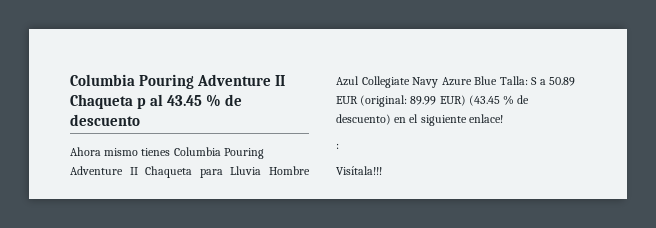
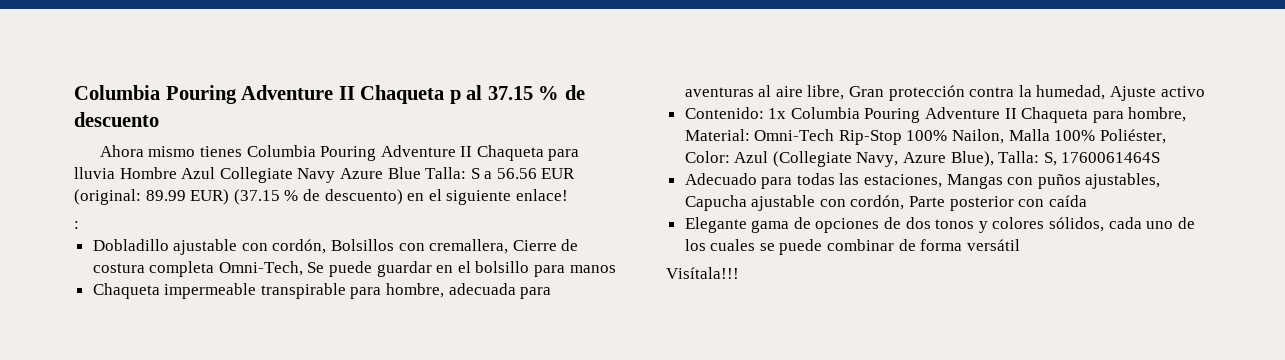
- Columbia Pouring Adventure II Chaqueta p al 43.45 % de descuento
+ Columbia Pouring Adventure II Chaqueta p al 37.15 % de descuento
- Ahora mismo tienes Columbia Pouring Adventure II Chaqueta para Lluvia Hombre Azul Collegiate Navy Azure Blue Talla: S a 50.89 EUR (original: 89.99 EUR) (43.45 % de descuento) en el siguiente enlace!
+ Ahora mismo tienes Columbia Pouring Adventure II Chaqueta para lluvia Hombre Azul Collegiate Navy Azure Blue Talla: S a 56.56 EUR (original: 89.99 EUR) (37.15 % de descuento) en el siguiente enlace!
+ Dobladillo ajustable con cordón, Bolsillos con cremallera, Cierre de costura completa Omni-Tech, Se puede guardar en el bolsillo para manos
+ Chaqueta impermeable transpirable para hombre, adecuada para aventuras al aire libre, Gran protección contra la humedad, Ajuste activo
+ Contenido: 1x Columbia Pouring Adventure II Chaqueta para hombre, Material: Omni-Tech Rip-Stop 100% Nailon, Malla 100% Poliéster, Color: Azul (Collegiate Navy, Azure Blue), Talla: S, 1760061464S
+ Adecuado para todas las estaciones, Mangas con puños ajustables, Capucha ajustable con cordón, Parte posterior con caída
+ Elegante gama de opciones de dos tonos y colores sólidos, cada uno de los cuales se puede combinar de forma versátil

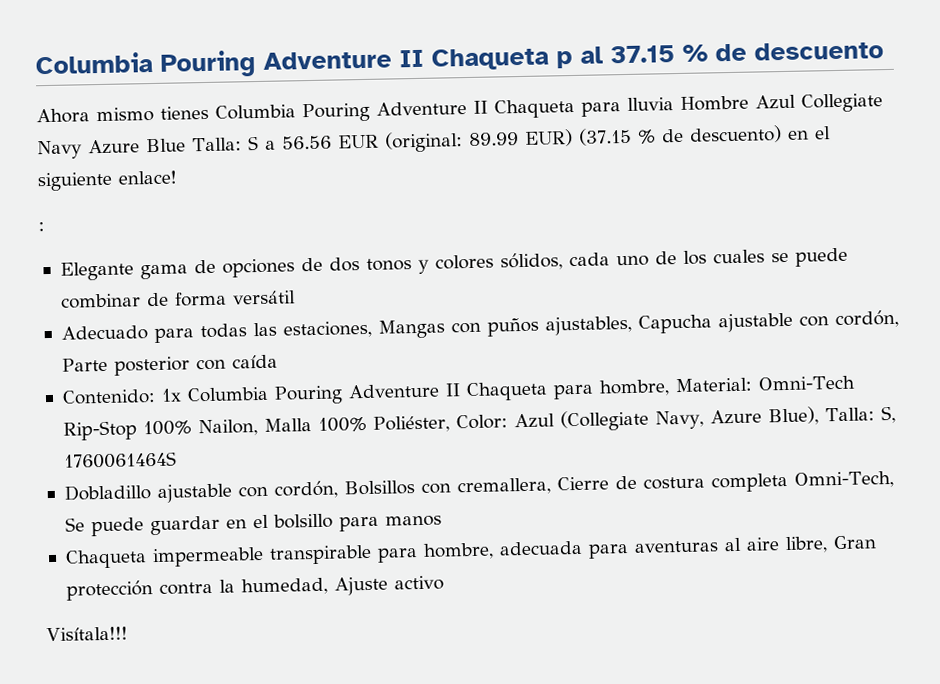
+ Elegante gama de opciones de dos tonos y colores sólidos, cada uno de los cuales se puede combinar de forma versátil
+ Adecuado para todas las estaciones, Mangas con puños ajustables, Capucha ajustable con cordón, Parte posterior con caída
+ Contenido: 1x Columbia Pouring Adventure II Chaqueta para hombre, Material: Omni-Tech Rip-Stop 100% Nailon, Malla 100% Poliéster, Color: Azul (Collegiate Navy, Azure Blue), Talla: S, 1760061464S
- Contenido: 1x Columbia Pouring Adventure II Chaqueta para hombre, Material: Omni-Tech Rip-Stop 100% Nailon, Malla 100% Poliéster, Color: Azul (Collegiate Navy, Azure Blue), Talla: S, 1760061464S
- Adecuado para todas las estaciones, Mangas con puños ajustables, Capucha ajustable con cordón, Parte posterior con caída
- Elegante gama de opciones de dos tonos y colores sólidos, cada uno de los cuales se puede combinar de forma versátil

